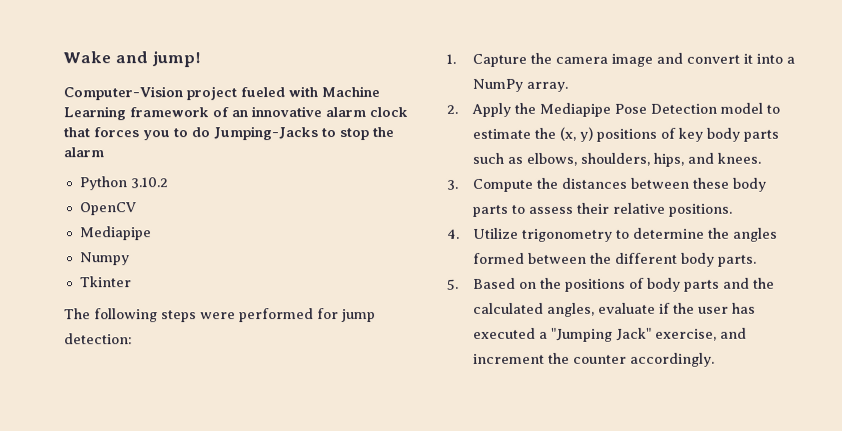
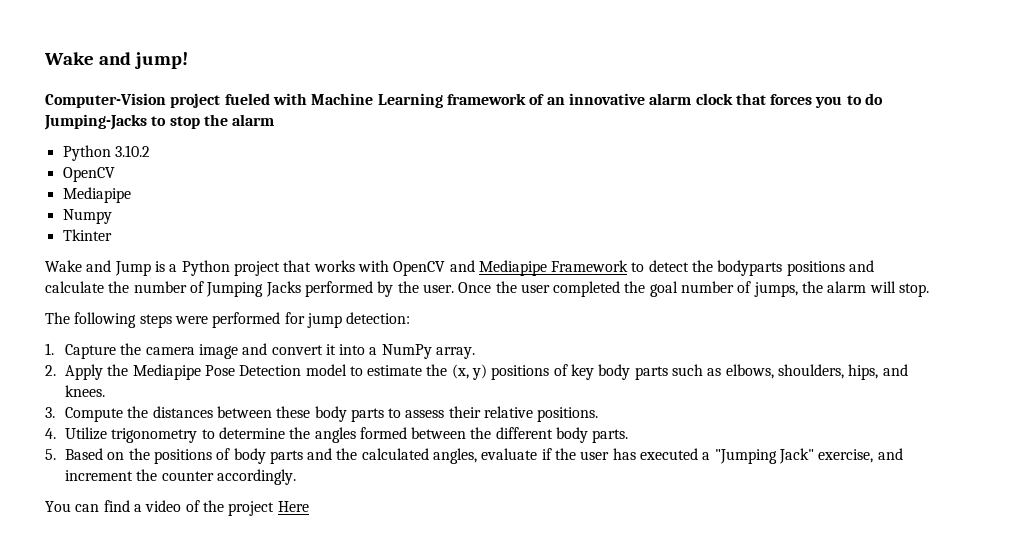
+ Wake and Jump is a Python project that works with OpenCV and Mediapipe Framework to detect the bodyparts positions and calculate the number of Jumping Jacks performed by the user. Once the user completed the goal number of jumps, the alarm will stop.
+ You can find a video of the project Here

